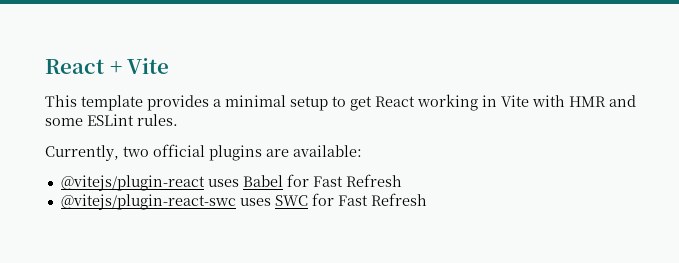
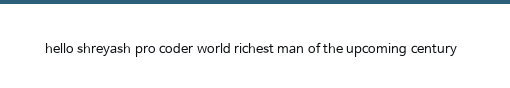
- React + Vite
- This template provides a minimal setup to get React working in Vite with HMR and some ESLint rules.
- Currently, two official plugins are available:
- @vitejs/plugin-react uses Babel for Fast Refresh
- @vitejs/plugin-react-swc uses SWC for Fast Refresh
+ hello shreyash pro coder world richest man of the upcoming century

